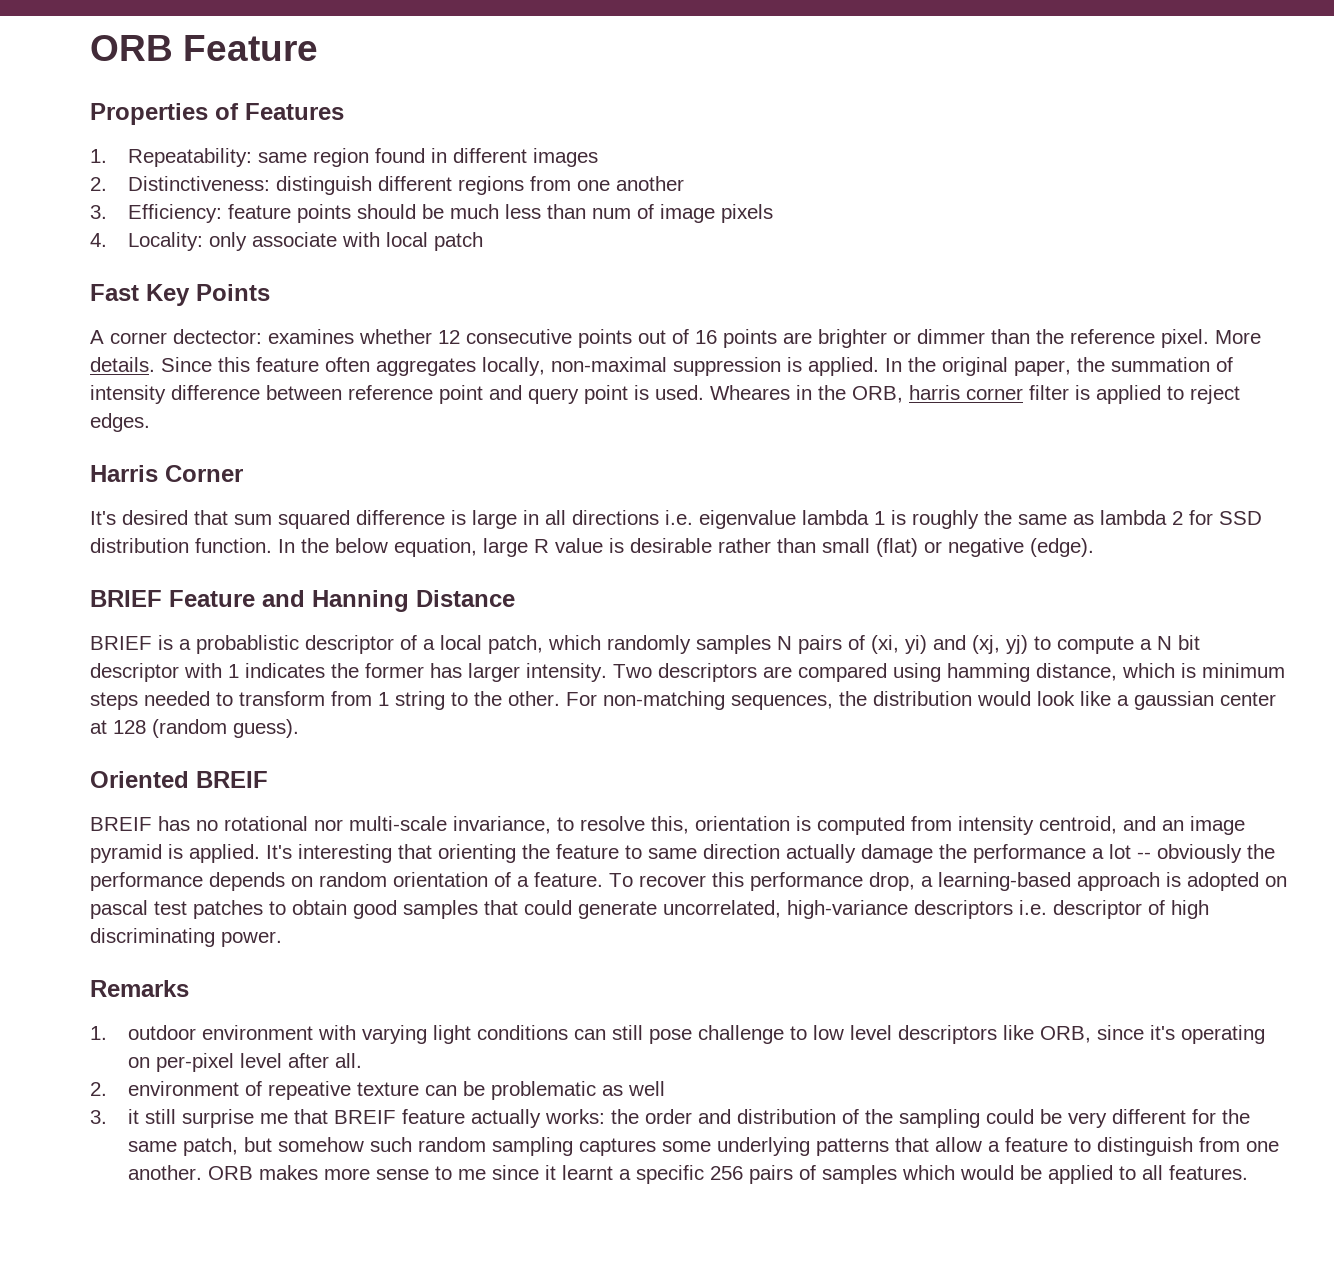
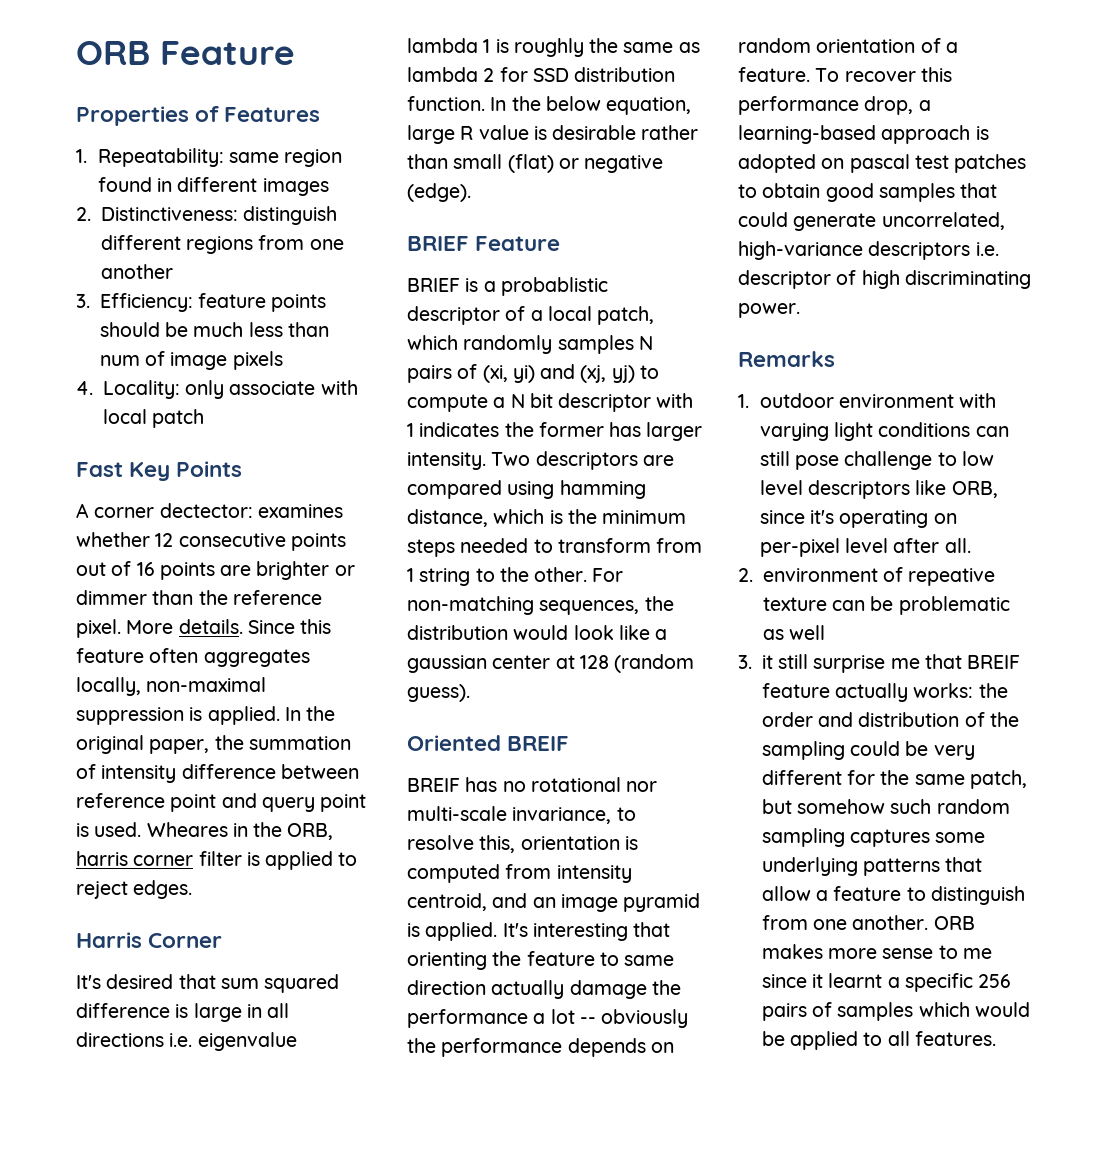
- BRIEF Feature and Hanning Distance
+ BRIEF Feature
- Two descriptors are compared using hamming distance, which is minimum steps needed to transform from 1 string to the other.
+ Two descriptors are compared using hamming distance, which is the minimum steps needed to transform from 1 string to the other.

